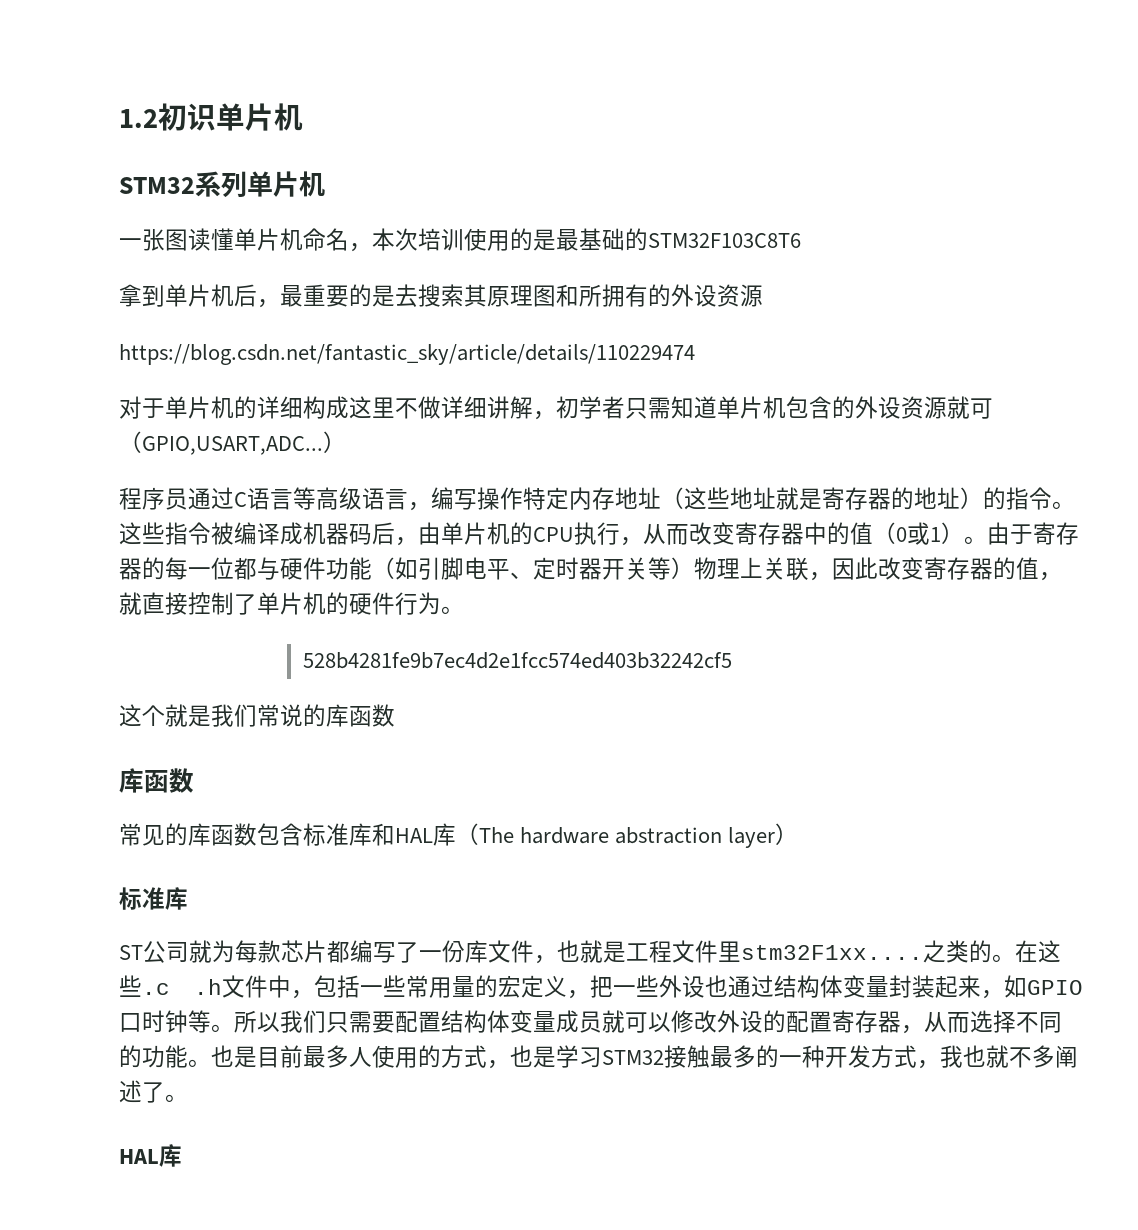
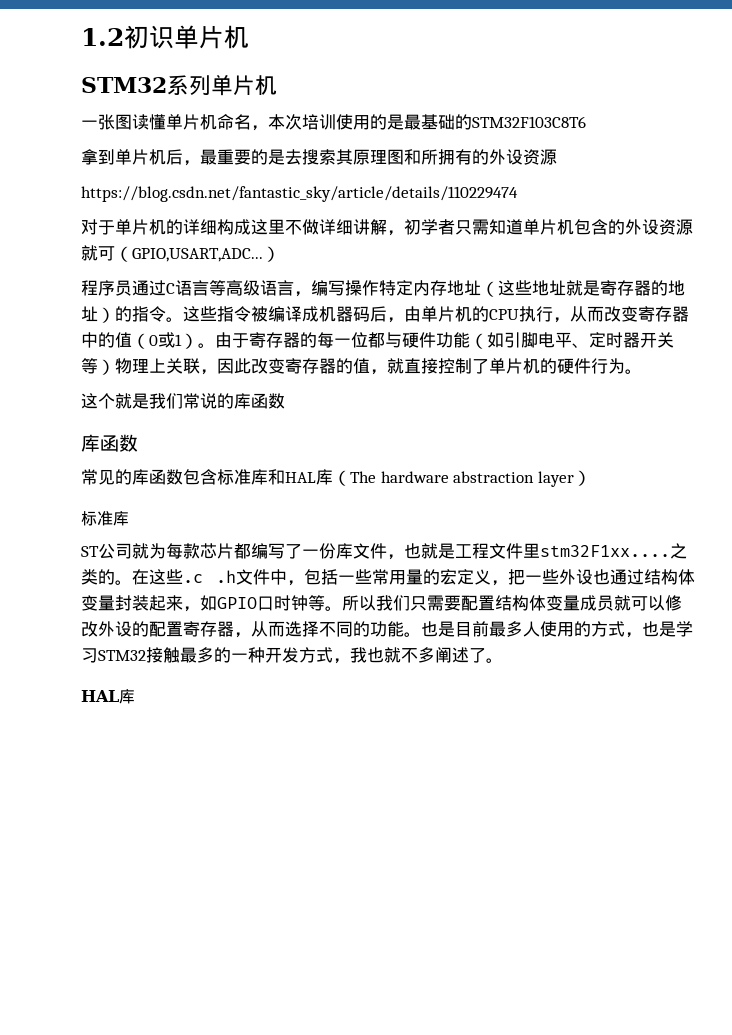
- 528b4281fe9b7ec4d2e1fcc574ed403b32242cf5

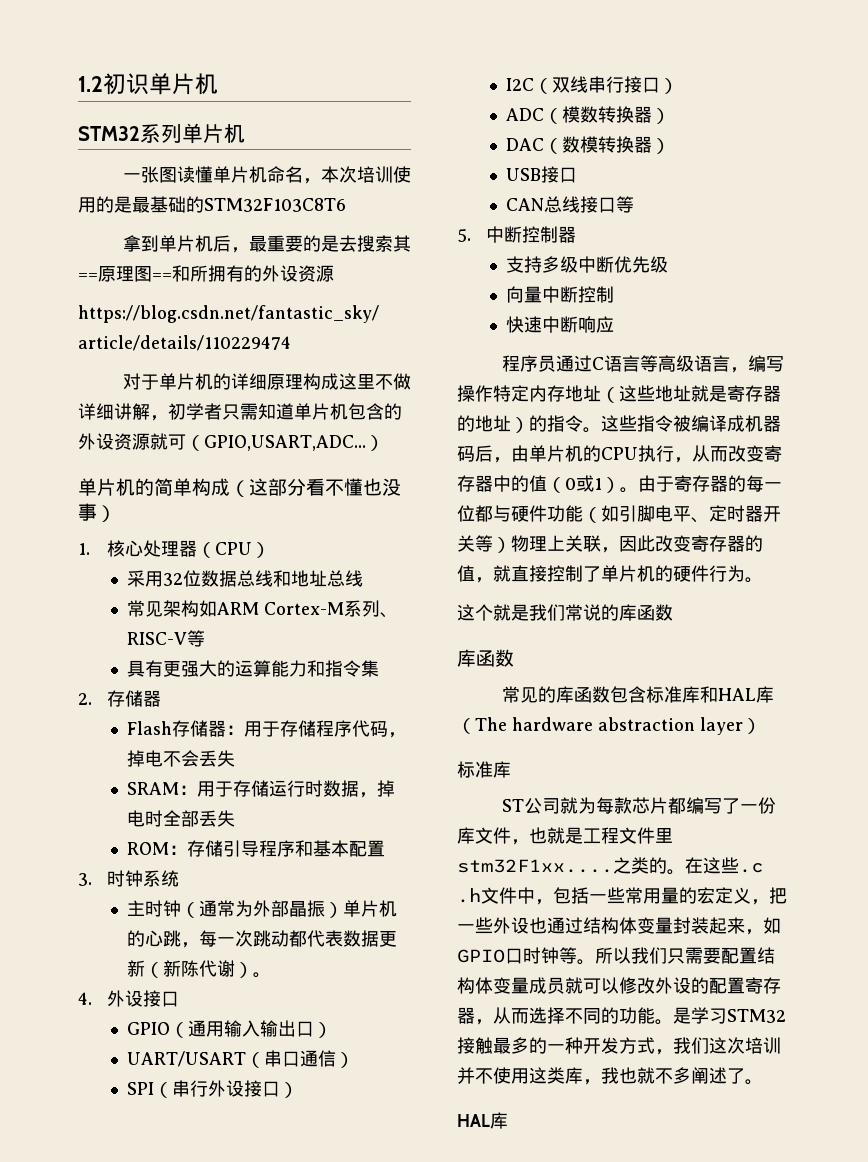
- 拿到单片机后，最重要的是去搜索其原理图和所拥有的外设资源
+ 拿到单片机后，最重要的是去搜索其==原理图==和所拥有的外设资源
- 对于单片机的详细构成这里不做详细讲解，初学者只需知道单片机包含的外设资源就可（GPIO,USART,ADC...）
+ 对于单片机的详细原理构成这里不做详细讲解，初学者只需知道单片机包含的外设资源就可（GPIO,USART,ADC...）
+ 单片机的简单构成（这部分看不懂也没事）
+ 1.核心处理器（CPU）
+ 采用32位数据总线和地址总线
+ 常见架构如ARM Cortex-M系列、RISC-V等
+ 具有更强大的运算能力和指令集
+ 2.存储器
+ Flash存储器：用于存储程序代码，掉电不会丢失
+ SRAM：用于存储运行时数据，掉电时全部丢失
+ ROM：存储引导程序和基本配置
+ 3.时钟系统
+ 主时钟（通常为外部晶振）单片机的心跳，每一次跳动都代表数据更新（新陈代谢）。
+ 4.外设接口
+ GPIO（通用输入输出口）
+ UART/USART（串口通信）
+ SPI（串行外设接口）
+ I2C（双线串行接口）
+ ADC（模数转换器）
+ DAC（数模转换器）
+ USB接口
+ CAN总线接口等
+ 5.中断控制器
+ 支持多级中断优先级
+ 向量中断控制
+ 快速中断响应
- 也是目前最多人使用的方式，也是学习STM32接触最多的一种开发方式，我也就不多阐述了。
+ 是学习STM32接触最多的一种开发方式，我们这次培训并不使用这类库，我也就不多阐述了。

